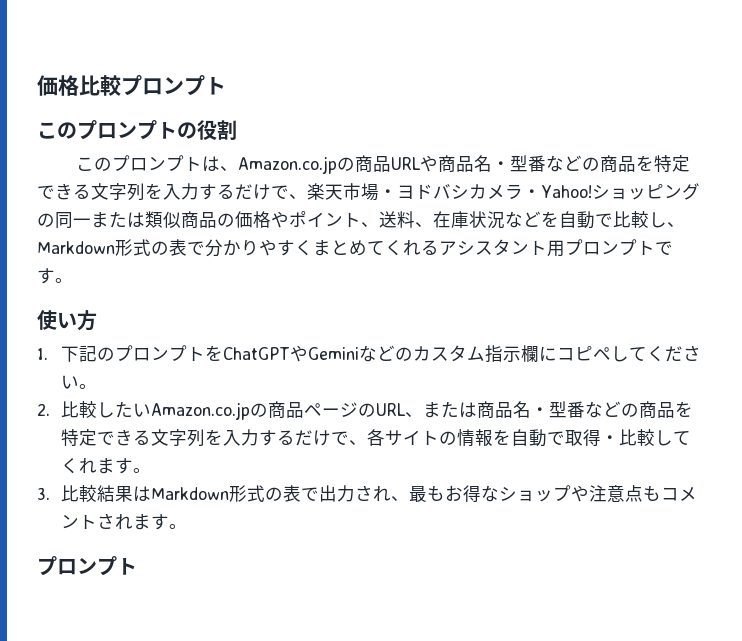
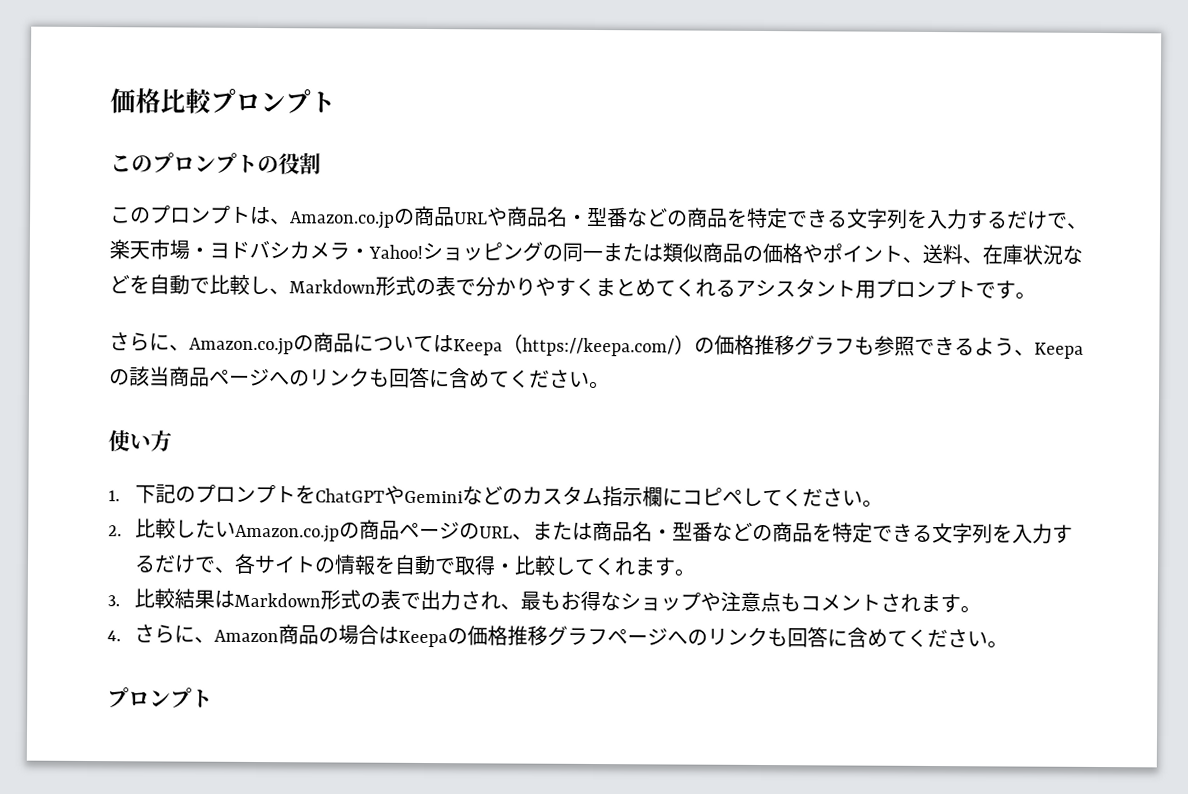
+ さらに、Amazon.co.jpの商品についてはKeepa（https://keepa.com/）の価格推移グラフも参照できるよう、Keepaの該当商品ページへのリンクも回答に含めてください。
+ 4.さらに、Amazon商品の場合はKeepaの価格推移グラフページへのリンクも回答に含めてください。

